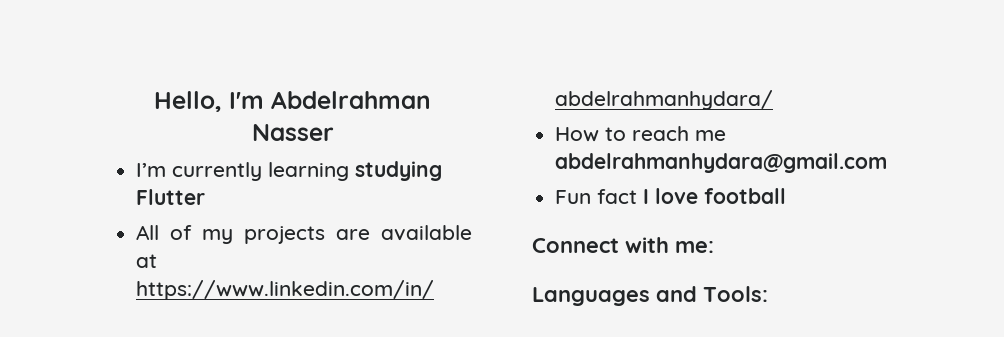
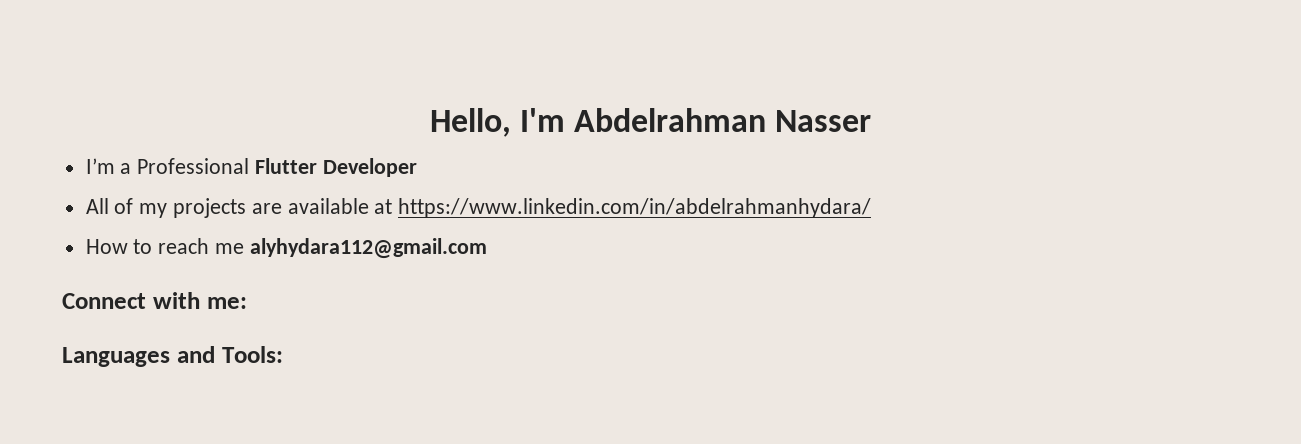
- I’m currently learning studying Flutter
+ I’m a Professional Flutter Developer
- How to reach me abdelrahmanhydara@gmail.com
- Fun fact I love football
+ How to reach me alyhydara112@gmail.com

